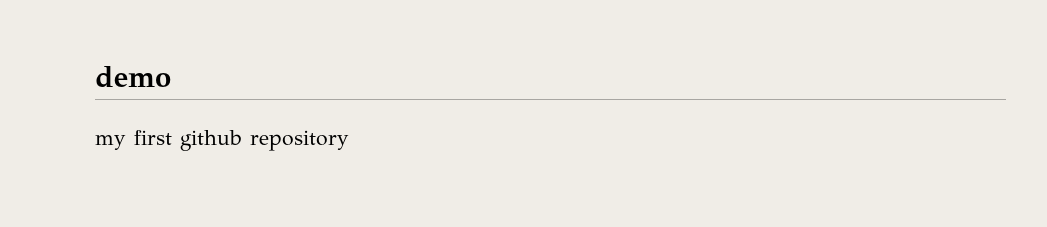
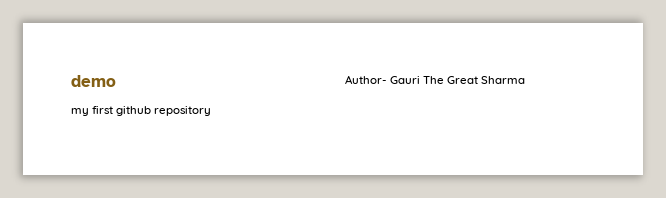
+ Author- Gauri The Great Sharma

